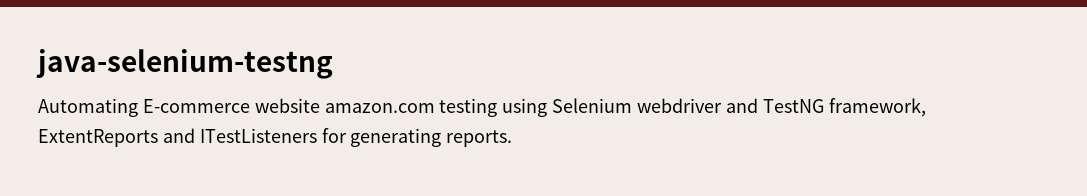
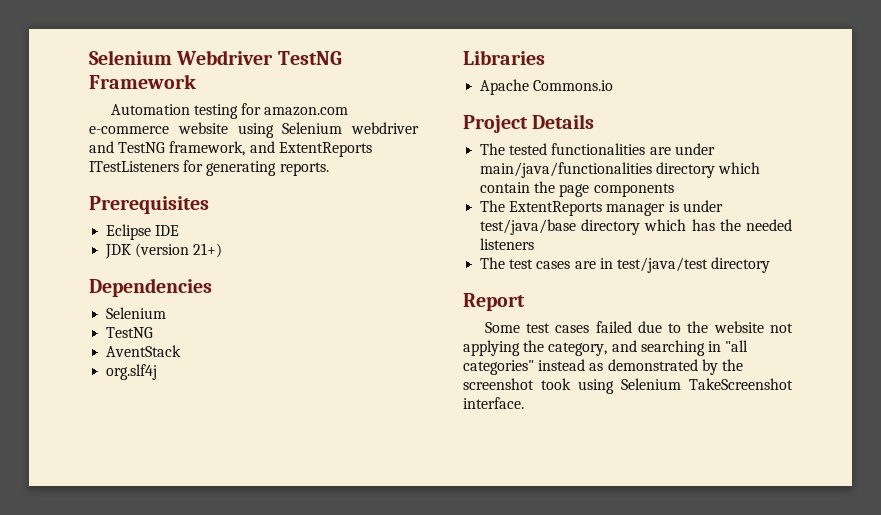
- java-selenium-testng
- Automating E-commerce website amazon.com testing using Selenium webdriver and TestNG framework, ExtentReports and ITestListeners for generating reports.
+ Selenium Webdriver TestNG Framework
+ Automation testing for amazon.com e-commerce website using Selenium webdriver and TestNG framework, and ExtentReports ITestListeners for generating reports.
+ Prerequisites
+ Eclipse IDE
+ JDK (version 21+)
+ Dependencies
+ Selenium
+ TestNG
+ AventStack
+ org.slf4j
+ Libraries
+ Apache Commons.io
+ Project Details
+ The tested functionalities are under main/java/functionalities directory which contain the page components
+ The ExtentReports manager is under test/java/base directory which has the needed listeners
+ The test cases are in test/java/test directory
+ Report
+ Some test cases failed due to the website not applying the category, and searching in "all categories" instead as demonstrated by the screenshot took using Selenium TakeScreenshot interface.

